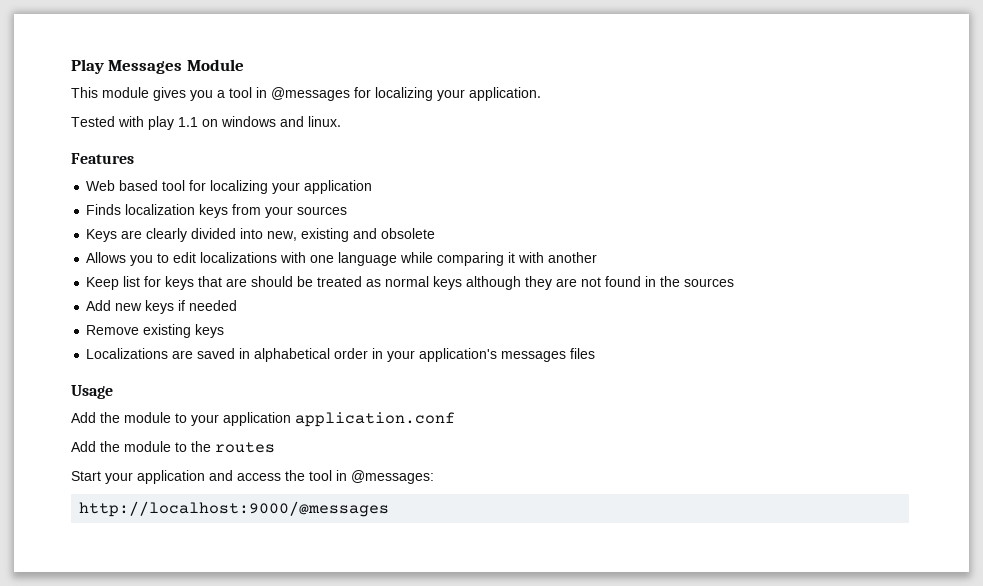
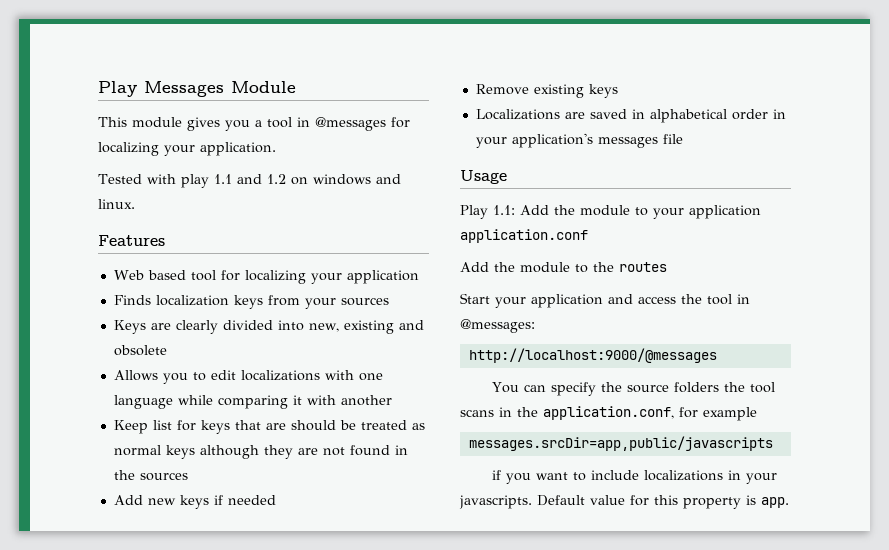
- Tested with play 1.1 on windows and linux.
+ Tested with play 1.1 and 1.2 on windows and linux.
- Localizations are saved in alphabetical order in your application's messages files
+ Localizations are saved in alphabetical order in your application's messages file
- Add the module to your application application.conf
+ Play 1.1: Add the module to your application application.conf
+ You can specify the source folders the tool scans in the application.conf, for example
+ messages.srcDir=app,public/javascripts
+ if you want to include localizations in your javascripts. Default value for this property is app.

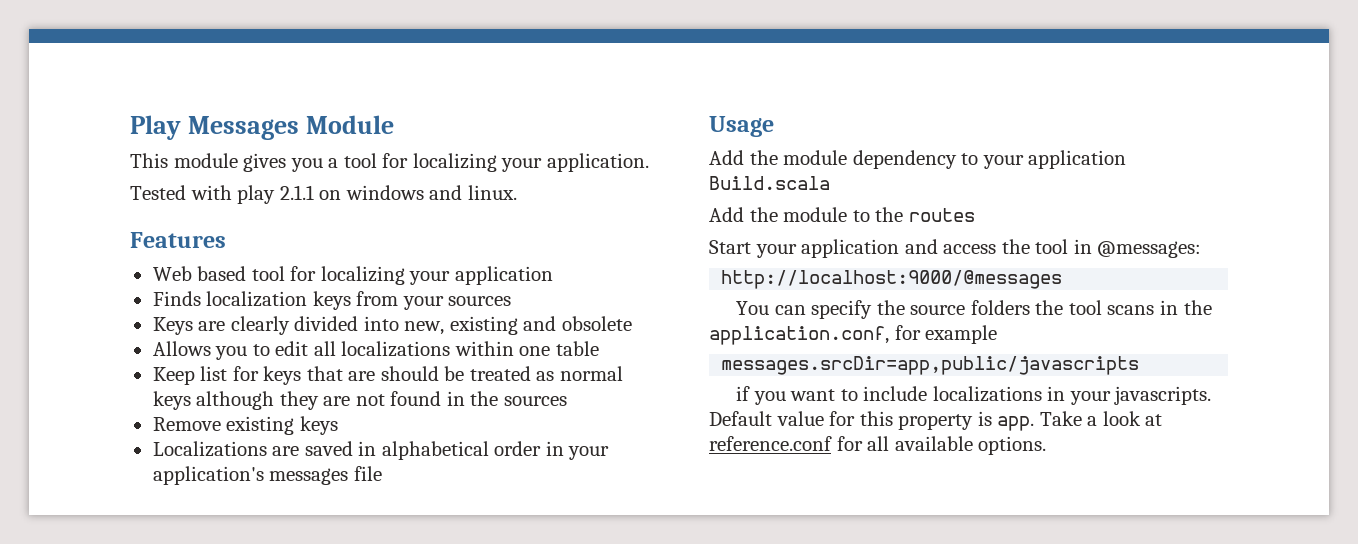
- This module gives you a tool in @messages for localizing your application.
+ This module gives you a tool for localizing your application.
- Tested with play 1.1 and 1.2 on windows and linux.
+ Tested with play 2.1.1 on windows and linux.
- Allows you to edit localizations with one language while comparing it with another
+ Allows you to edit all localizations within one table
- Add new keys if needed
- Play 1.1: Add the module to your application application.conf
+ Add the module dependency to your application Build.scala
+ Take a look at reference.conf for all available options.

